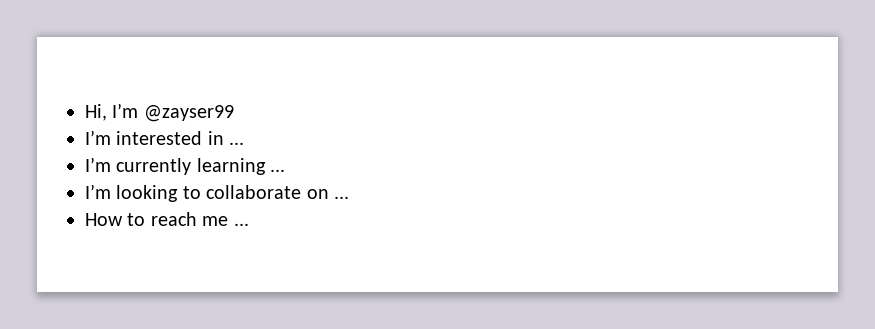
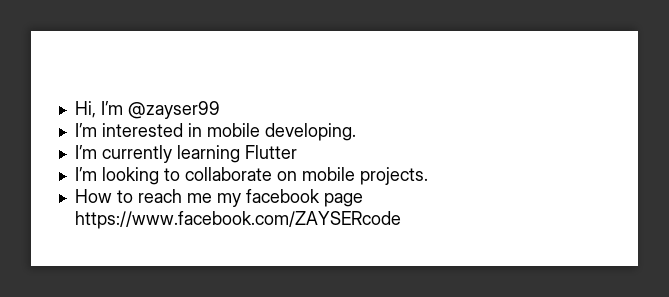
- I’m interested in ...
+ I’m interested in mobile developing.
- I’m currently learning ...
+ I’m currently learning Flutter
- I’m looking to collaborate on ...
+ I’m looking to collaborate on mobile projects.
- How to reach me ...
+ How to reach me my facebook page https://www.facebook.com/ZAYSERcode

